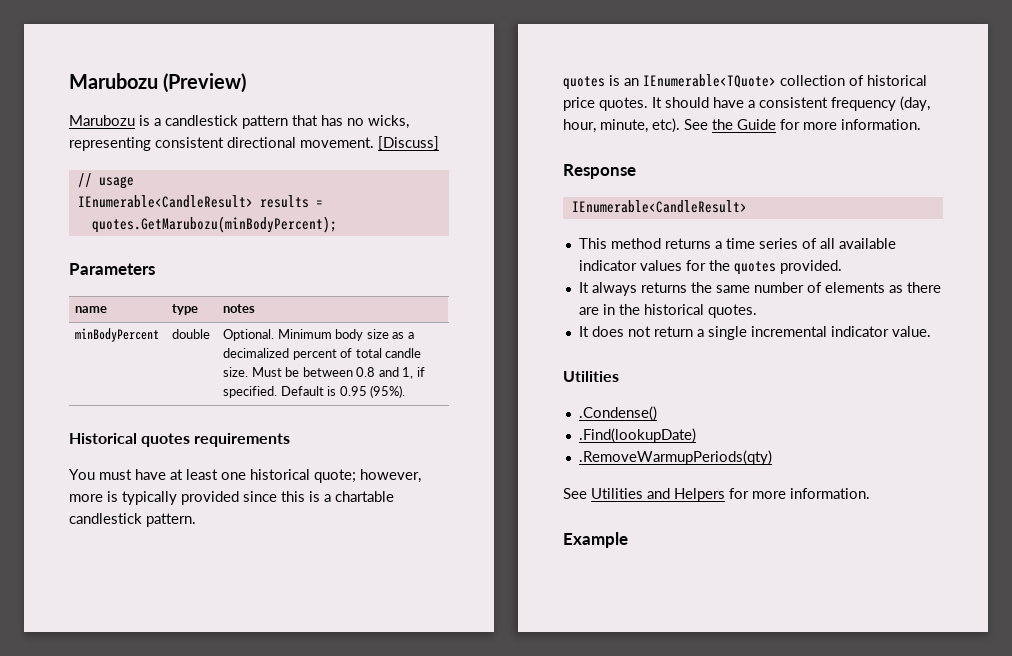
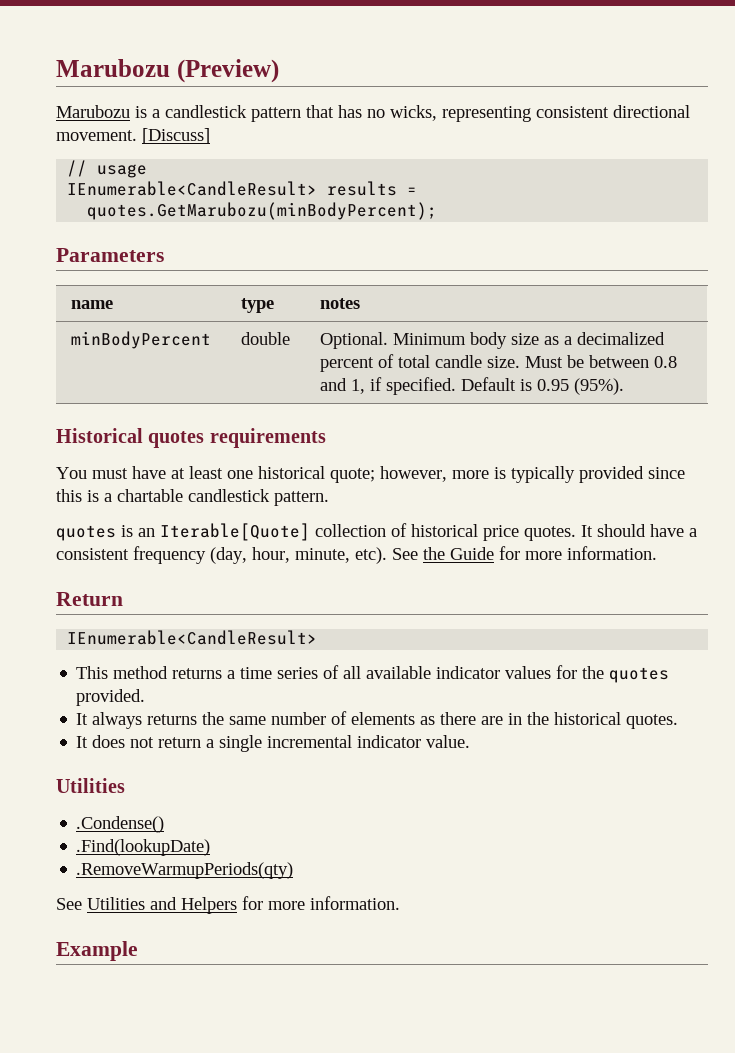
- quotes is an IEnumerable<TQuote> collection of historical price quotes.
+ quotes is an Iterable[Quote] collection of historical price quotes.
- Response
+ Return

